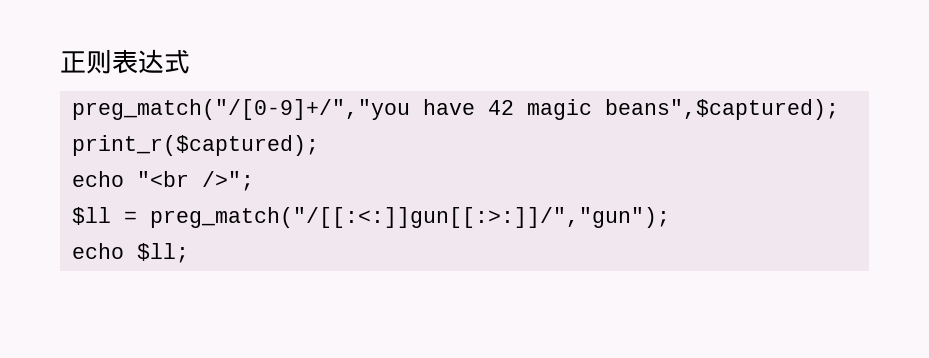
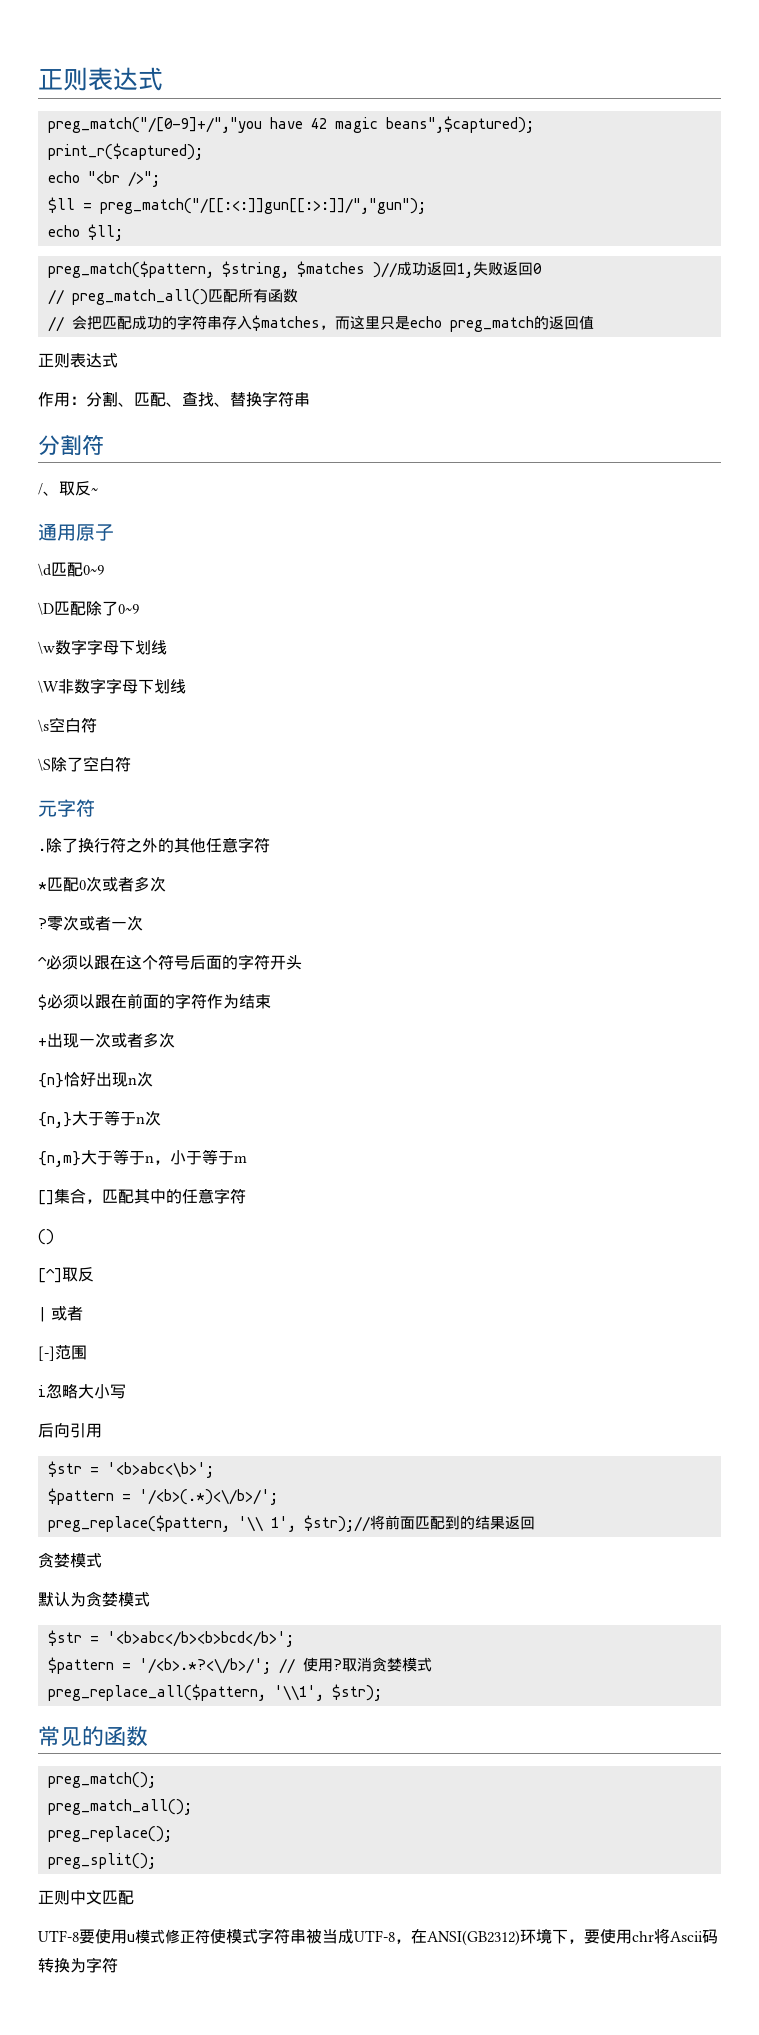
+ preg_match($pattern, $string, $matches )//成功返回1,失败返回0
+ // preg_match_all()匹配所有函数
+ // 会把匹配成功的字符串存入$matches，而这里只是echo preg_match的返回值
+ 正则表达式
+ 作用：分割、匹配、查找、替换字符串
+ 分割符
+ /、取反~
+ 通用原子
+ \d匹配0~9
+ \D匹配除了0~9
+ \w数字字母下划线
+ \W非数字字母下划线
+ \s空白符
+ \S除了空白符
+ 元字符
+ .除了换行符之外的其他任意字符
+ *匹配0次或者多次
+ ?零次或者一次
+ ^必须以跟在这个符号后面的字符开头
+ $必须以跟在前面的字符作为结束
+ +出现一次或者多次
+ {n}恰好出现n次
+ {n,}大于等于n次
+ {n,m}大于等于n，小于等于m
+ []集合，匹配其中的任意字符
+ ()
+ [^]取反
+ | 或者
+ [-]范围
+ i忽略大小写
+ 后向引用
+ $str = '<b>abc<\b>';
+ $pattern = '/<b>(.*)<\/b>/';
+ preg_replace($pattern, '\\ 1', $str);//将前面匹配到的结果返回
+ 贪婪模式
+ 默认为贪婪模式
+ $str = '<b>abc</b><b>bcd</b>';
+ $pattern = '/<b>.*?<\/b>/'; // 使用?取消贪婪模式
+ preg_replace_all($pattern, '\\1', $str);
+ 常见的函数
+ preg_match();
+ preg_match_all();
+ preg_replace();
+ preg_split();
+ 正则中文匹配
+ UTF-8要使用u模式修正符使模式字符串被当成UTF-8，在ANSI(GB2312)环境下，要使用chr将Ascii码转换为字符

